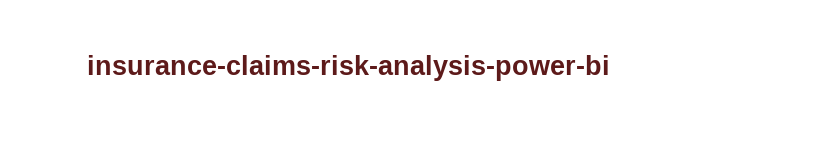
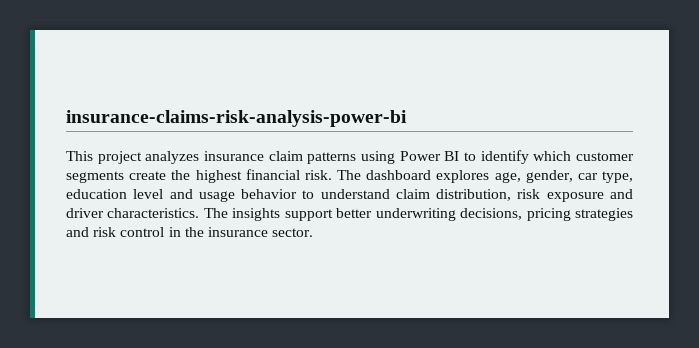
+ This project analyzes insurance claim patterns using Power BI to identify which customer segments create the highest financial risk. The dashboard explores age, gender, car type, education level and usage behavior to understand claim distribution, risk exposure and driver characteristics. The insights support better underwriting decisions, pricing strategies and risk control in the insurance sector.

